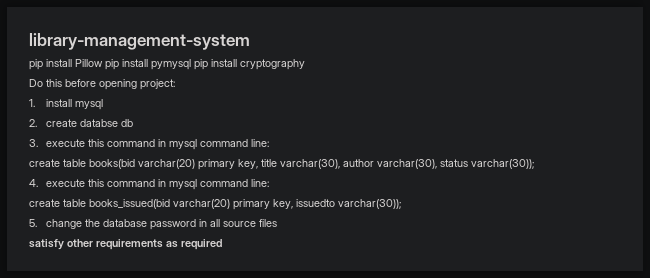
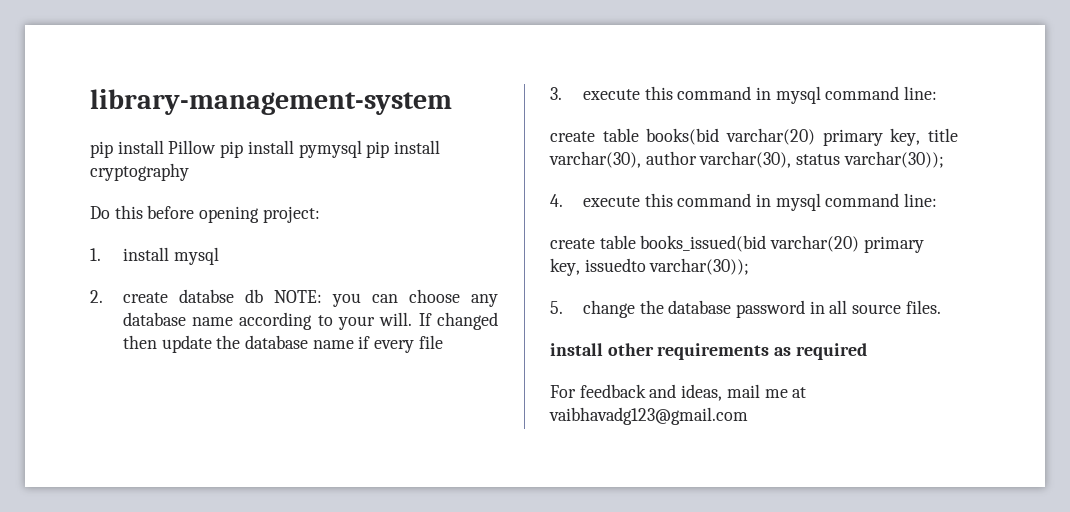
- 2. create databse db
+ 2. create databse db NOTE: you can choose any database name according to your will. If changed then update the database name if every file
- 5. change the database password in all source files
- satisfy other requirements as required
+ 5. change the database password in all source files.
+ install other requirements as required
+ For feedback and ideas, mail me at vaibhavadg123@gmail.com

